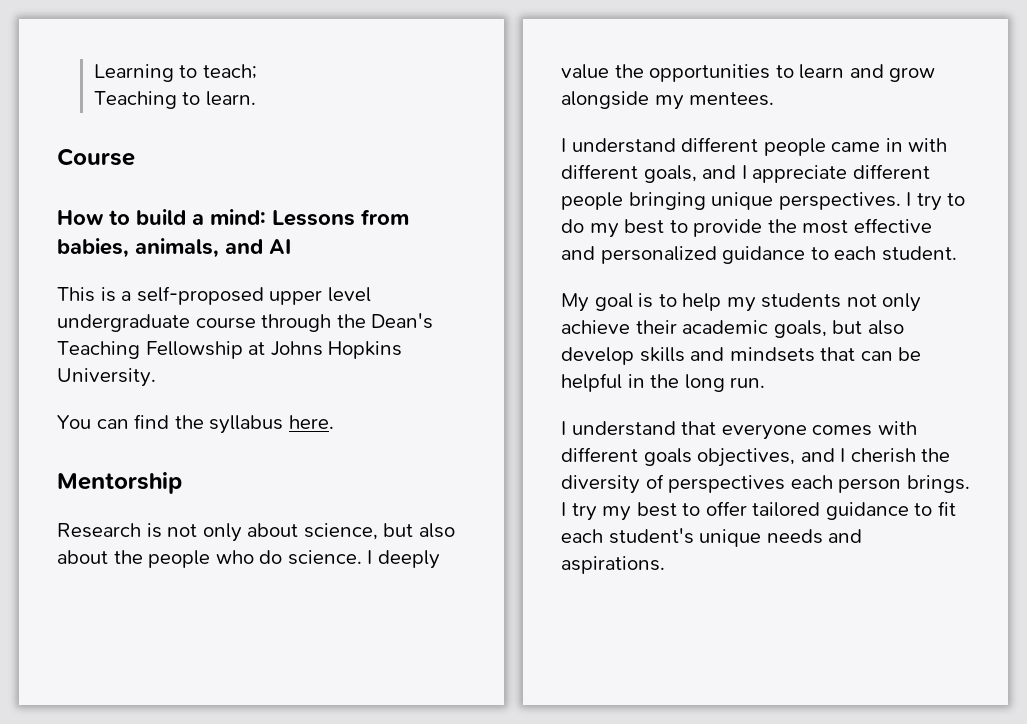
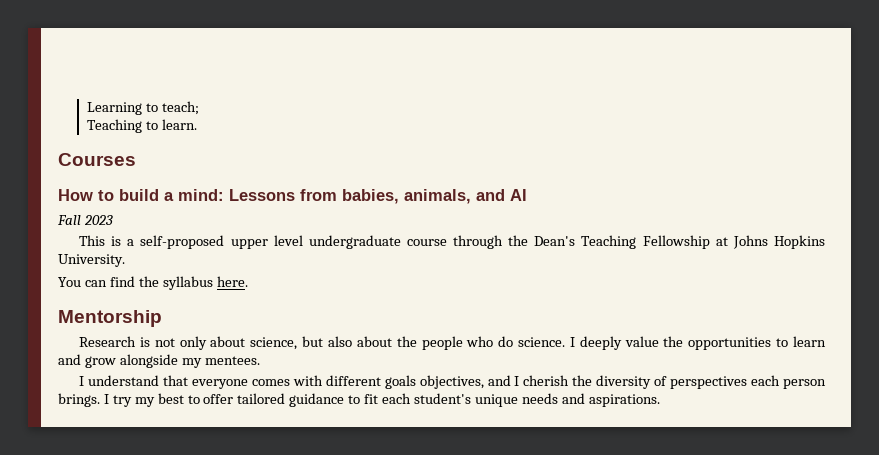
- Course
+ Courses
+ Fall 2023
- I understand different people came in with different goals, and I appreciate different people bringing unique perspectives. I try to do my best to provide the most effective and personalized guidance to each student.
- My goal is to help my students not only achieve their academic goals, but also develop skills and mindsets that can be helpful in the long run.

